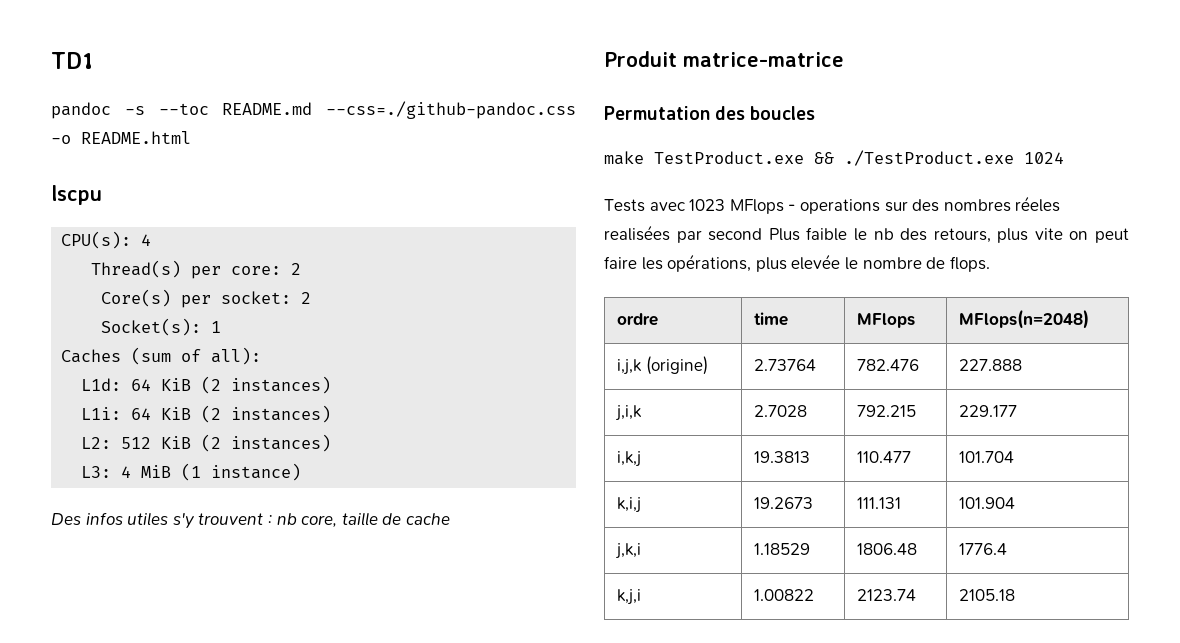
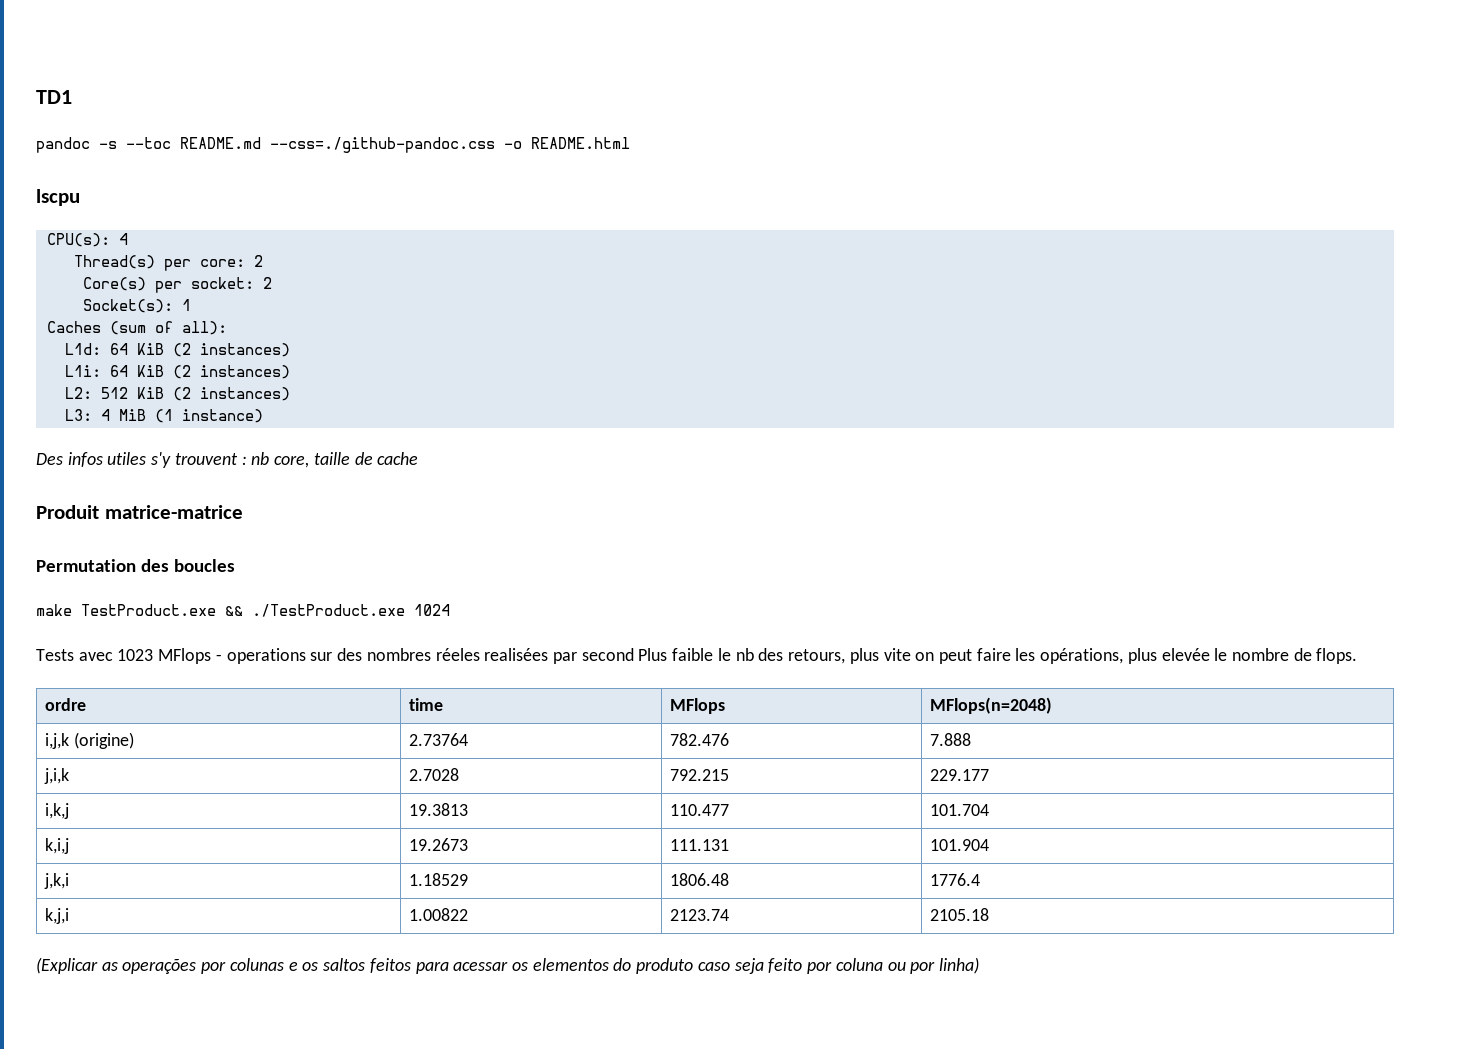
- i,j,k (origine) | 2.73764 | 782.476 | 227.888
+ i,j,k (origine) | 2.73764 | 782.476 | 7.888
+ (Explicar as operações por colunas e os saltos feitos para acessar os elementos do produto caso seja feito por coluna ou por linha)

